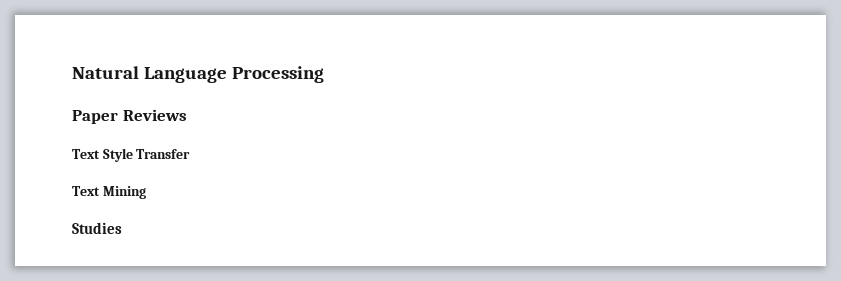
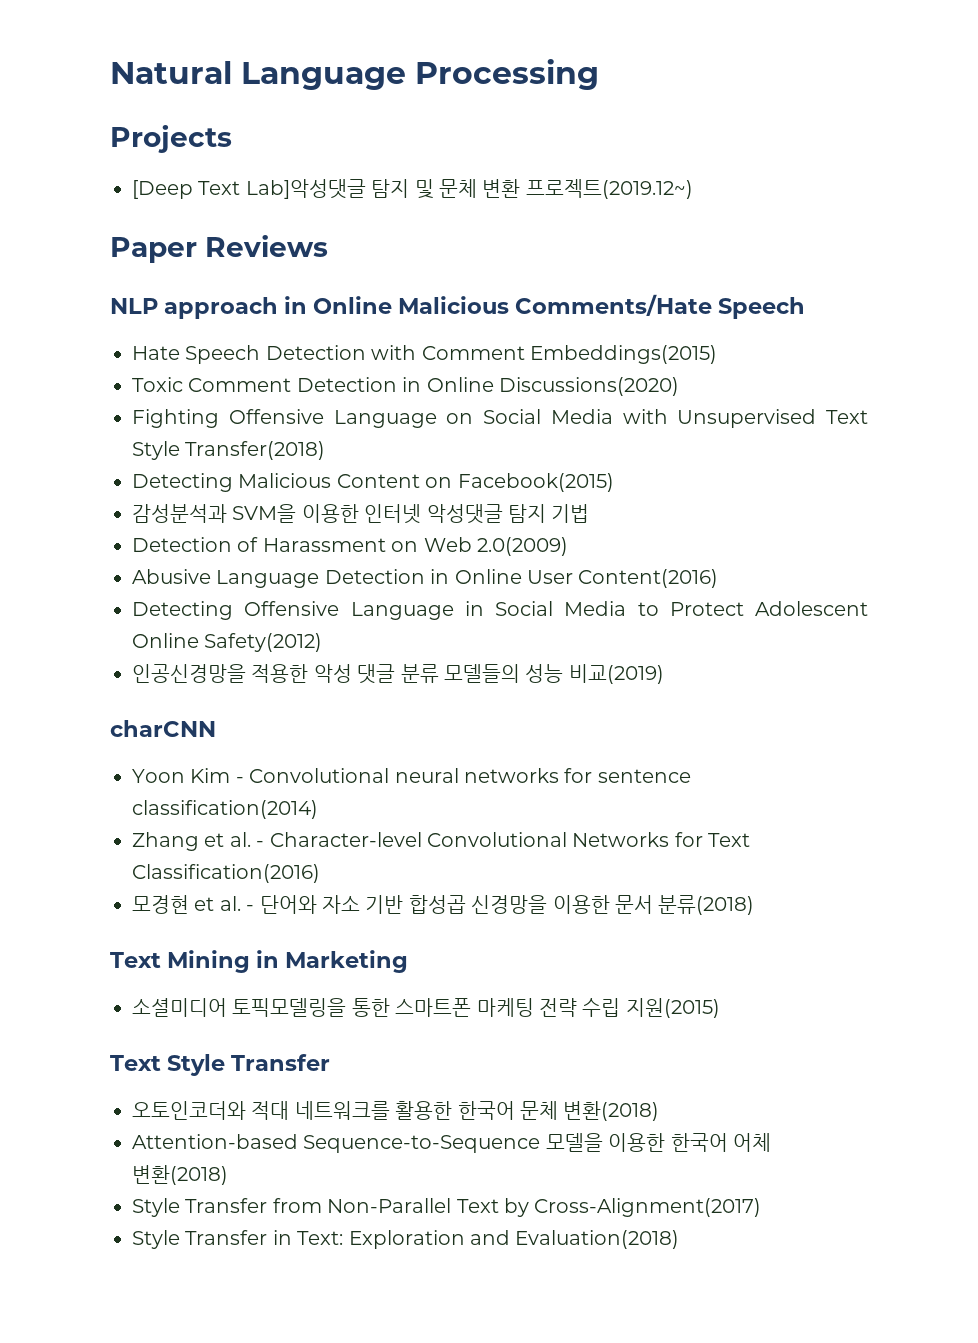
+ Projects
+ [Deep Text Lab]악성댓글 탐지 및 문체 변환 프로젝트(2019.12~)
  Paper Reviews
+ NLP approach in Online Malicious Comments/Hate Speech
+ Hate Speech Detection with Comment Embeddings(2015)
+ Toxic Comment Detection in Online Discussions(2020)
+ Fighting Offensive Language on Social Media with Unsupervised Text Style Transfer(2018)
+ Detecting Malicious Content on Facebook(2015)
+ 감성분석과 SVM을 이용한 인터넷 악성댓글 탐지 기법
+ Detection of Harassment on Web 2.0(2009)
+ Abusive Language Detection in Online User Content(2016)
+ Detecting Offensive Language in Social Media to Protect Adolescent Online Safety(2012)
+ 인공신경망을 적용한 악성 댓글 분류 모델들의 성능 비교(2019)
+ charCNN
+ Yoon Kim - Convolutional neural networks for sentence classification(2014)
+ Zhang et al. - Character-level Convolutional Networks for Text Classification(2016)
+ 모경현 et al. - 단어와 자소 기반 합성곱 신경망을 이용한 문서 분류(2018)
+ Text Mining in Marketing
+ 소셜미디어 토픽모델링을 통한 스마트폰 마케팅 전략 수립 지원(2015)
  Text Style Transfer
- Text Mining
- Studies
+ 오토인코더와 적대 네트워크를 활용한 한국어 문체 변환(2018)
+ Attention-based Sequence-to-Sequence 모델을 이용한 한국어 어체 변환(2018)
+ Style Transfer from Non-Parallel Text by Cross-Alignment(2017)
+ Style Transfer in Text: Exploration and Evaluation(2018)

